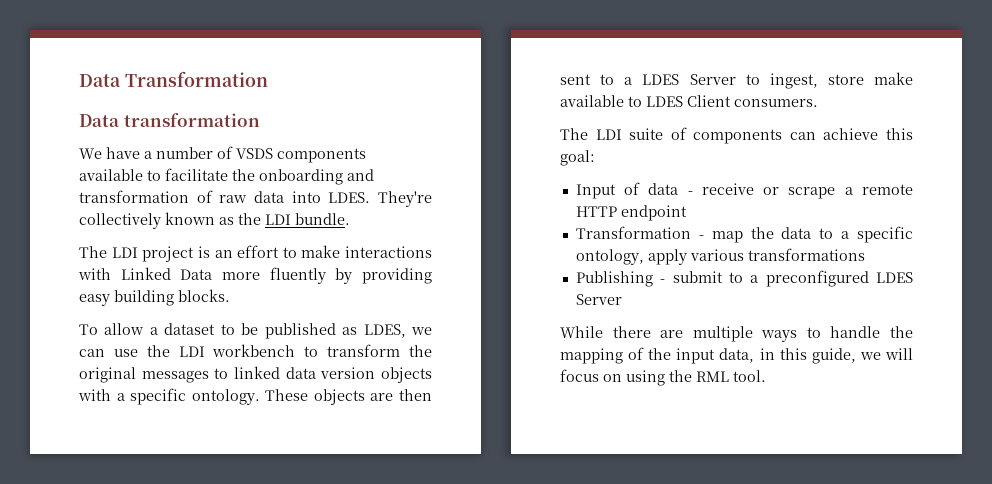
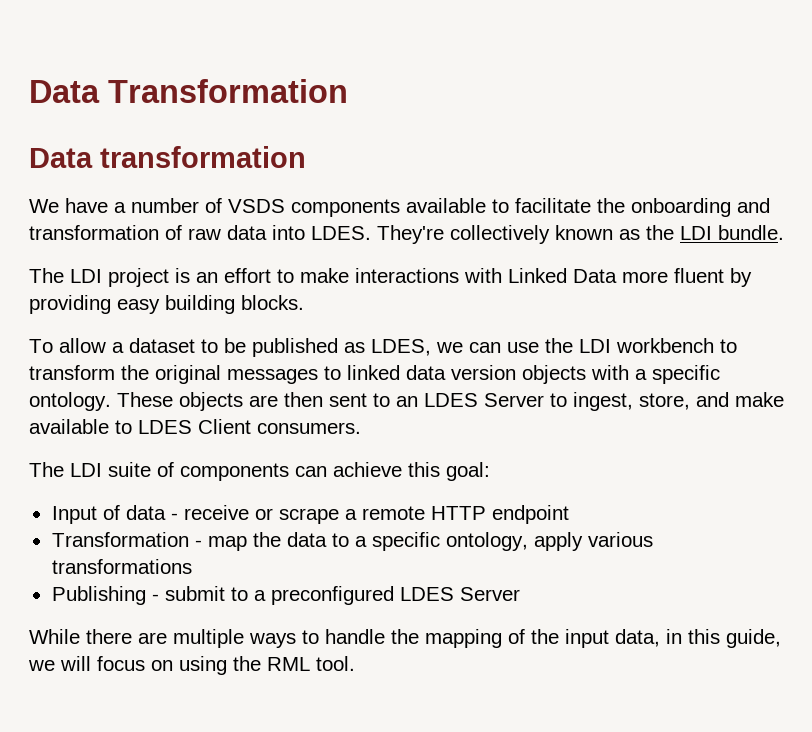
- The LDI project is an effort to make interactions with Linked Data more fluently by providing easy building blocks.
+ The LDI project is an effort to make interactions with Linked Data more fluent by providing easy building blocks.
- These objects are then sent to a LDES Server to ingest, store make available to LDES Client consumers.
+ These objects are then sent to an LDES Server to ingest, store, and make available to LDES Client consumers.

